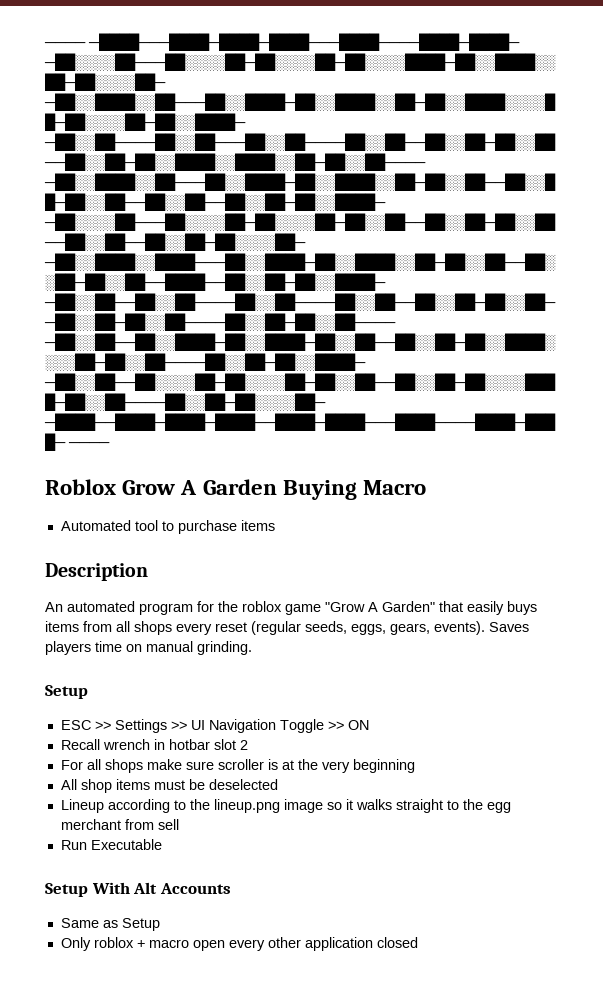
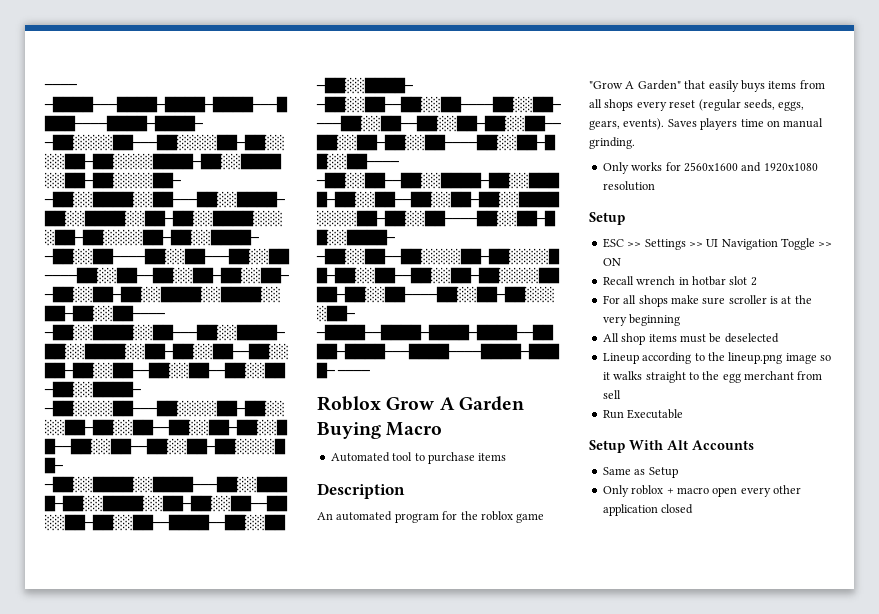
+ Only works for 2560x1600 and 1920x1080 resolution

